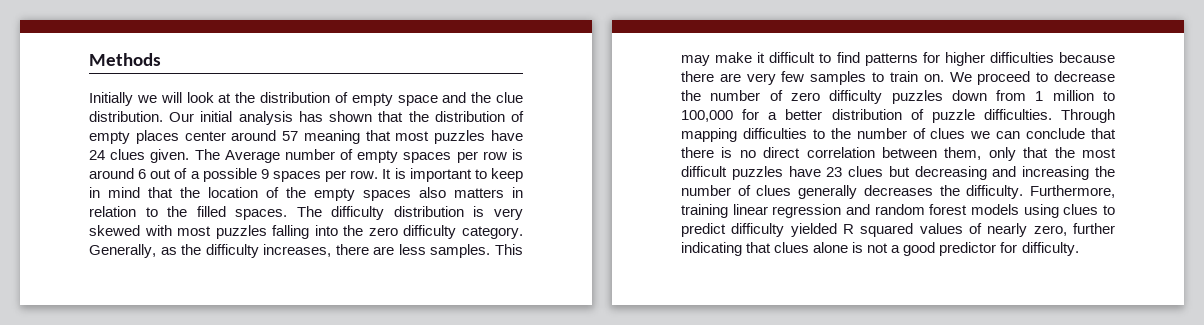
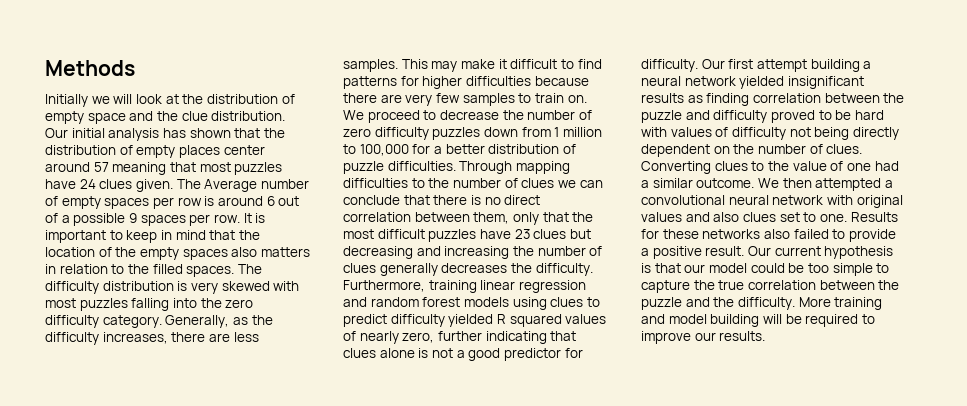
+ Our first attempt building a neural network yielded insignificant results as finding correlation between the puzzle and difficulty proved to be hard with values of difficulty not being directly dependent on the number of clues. Converting clues to the value of one had a similar outcome. We then attempted a convolutional neural network with original values and also clues set to one. Results for these networks also failed to provide a positive result. Our current hypothesis is that our model could be too simple to capture the true correlation between the puzzle and the difficulty. More training and model building will be required to improve our results.

